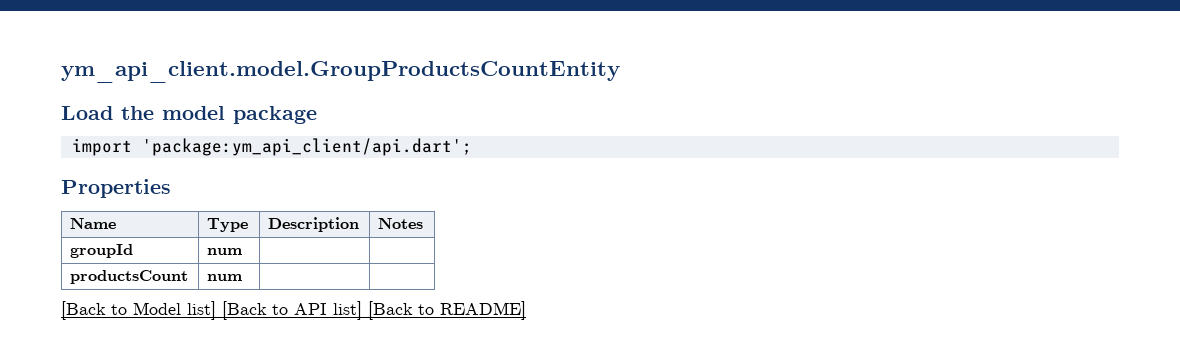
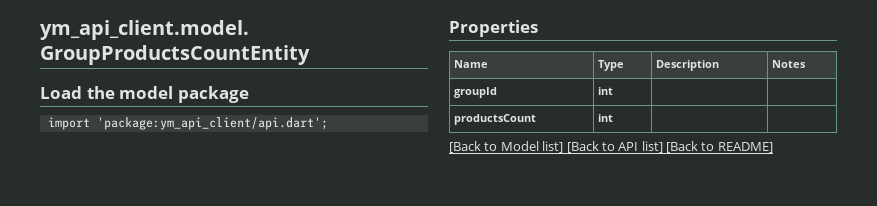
- groupId | num | |
+ groupId | int | |
- productsCount | num | |
+ productsCount | int | |

